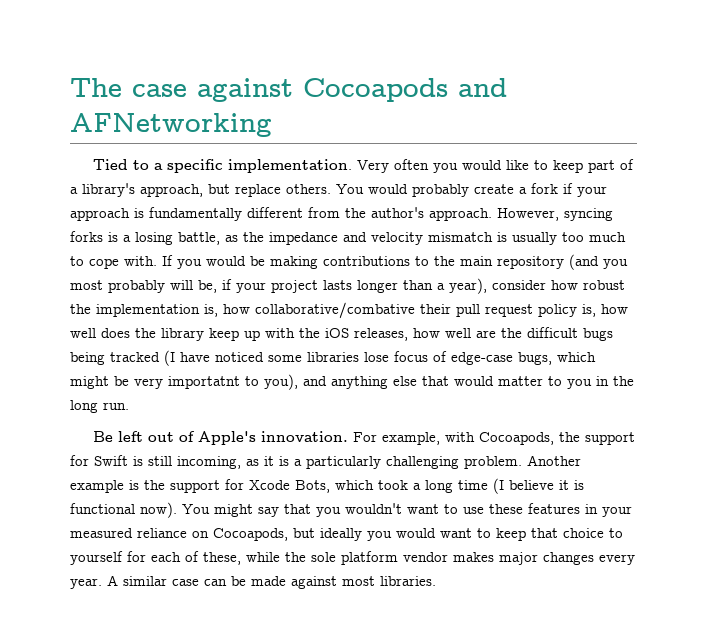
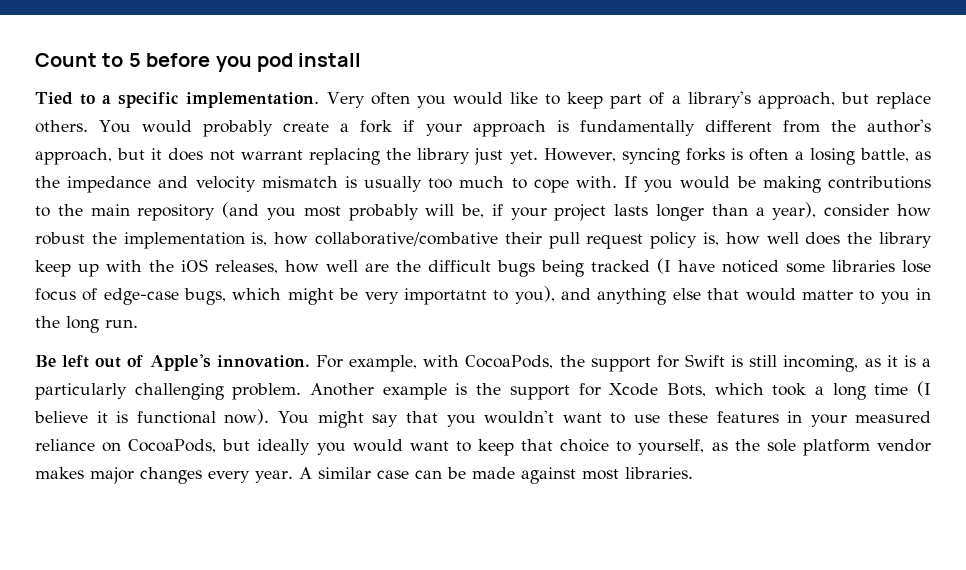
- The case against Cocoapods and AFNetworking
+ Count to 5 before you pod install
- You would probably create a fork if your approach is fundamentally different from the author's approach.
+ You would probably create a fork if your approach is fundamentally different from the author's approach, but it does not warrant replacing the library just yet.
- However, syncing forks is a losing battle, as the impedance and velocity mismatch is usually too much to cope with.
+ However, syncing forks is often a losing battle, as the impedance and velocity mismatch is usually too much to cope with.
- For example, with Cocoapods, the support for Swift is still incoming, as it is a particularly challenging problem.
+ For example, with CocoaPods, the support for Swift is still incoming, as it is a particularly challenging problem.
- You might say that you wouldn't want to use these features in your measured reliance on Cocoapods, but ideally you would want to keep that choice to yourself for each of these, while the sole platform vendor makes major changes every year.
+ You might say that you wouldn't want to use these features in your measured reliance on CocoaPods, but ideally you would want to keep that choice to yourself, as the sole platform vendor makes major changes every year.

